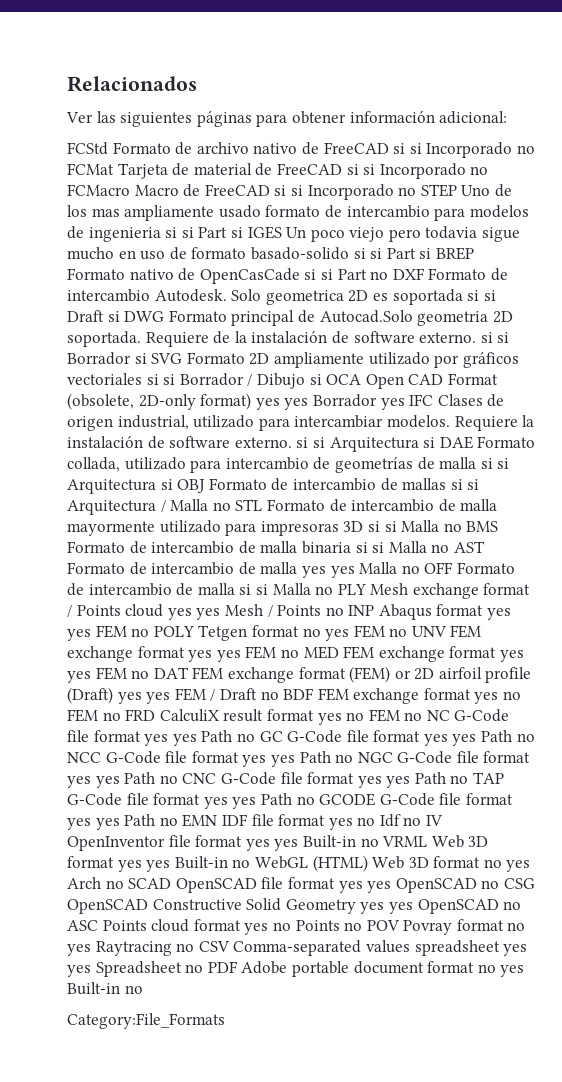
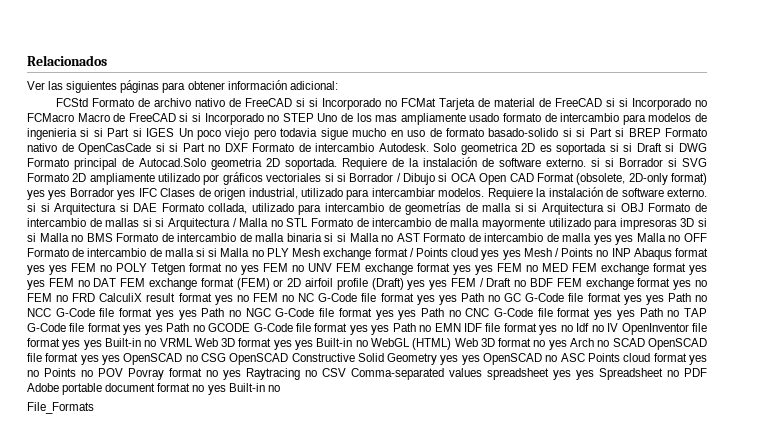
- Category:File_Formats
+ File_Formats

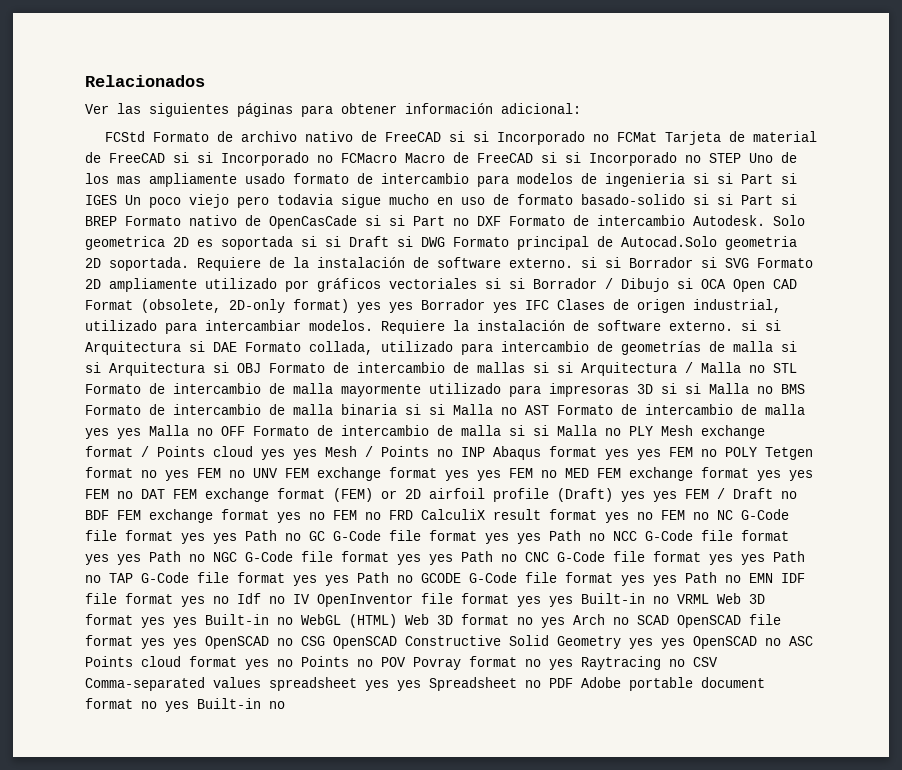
- File_Formats

